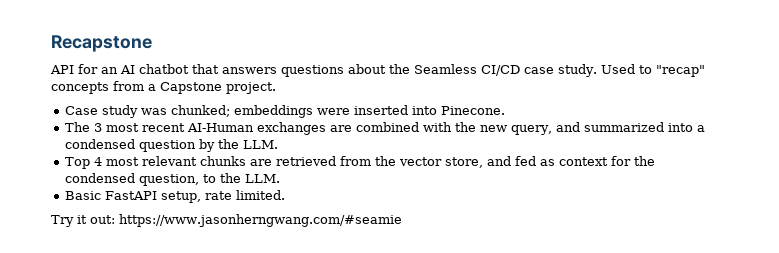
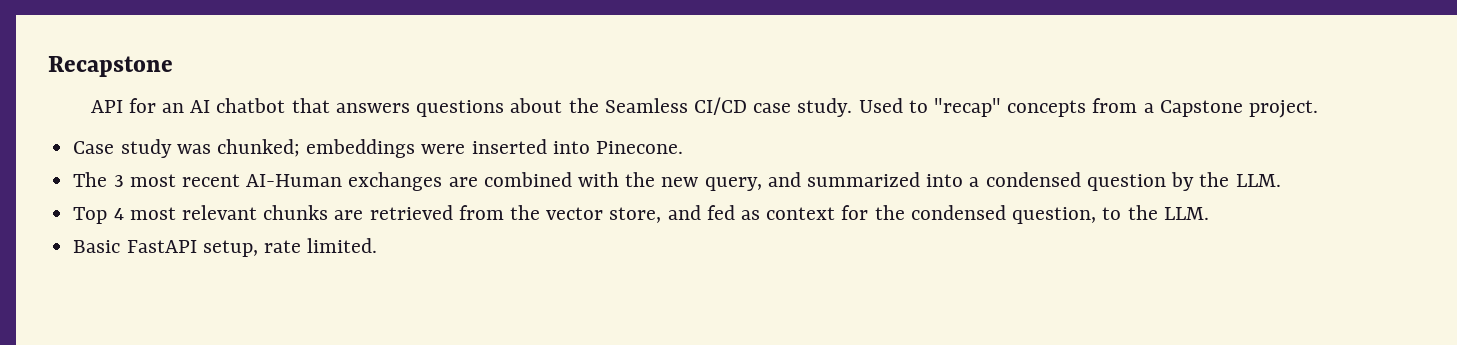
- Try it out: https://www.jasonherngwang.com/#seamie

